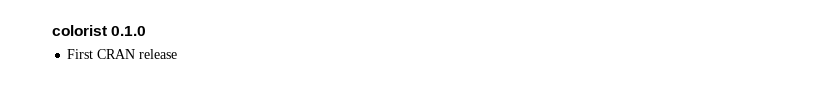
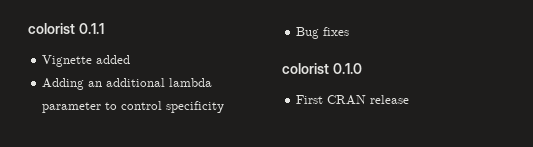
+ colorist 0.1.1
+ Vignette added
+ Adding an additional lambda parameter to control specificity
+ Bug fixes

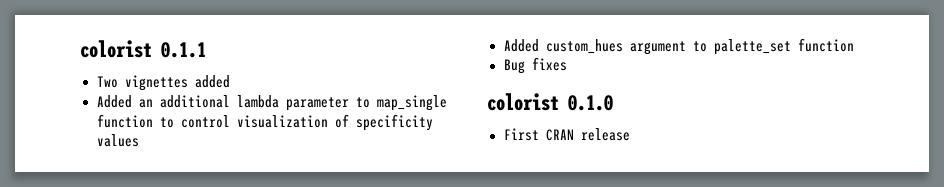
- Vignette added
+ Two vignettes added
- Adding an additional lambda parameter to control specificity
+ Added an additional lambda parameter to map_single function to control visualization of specificity values
+ Added custom_hues argument to palette_set function

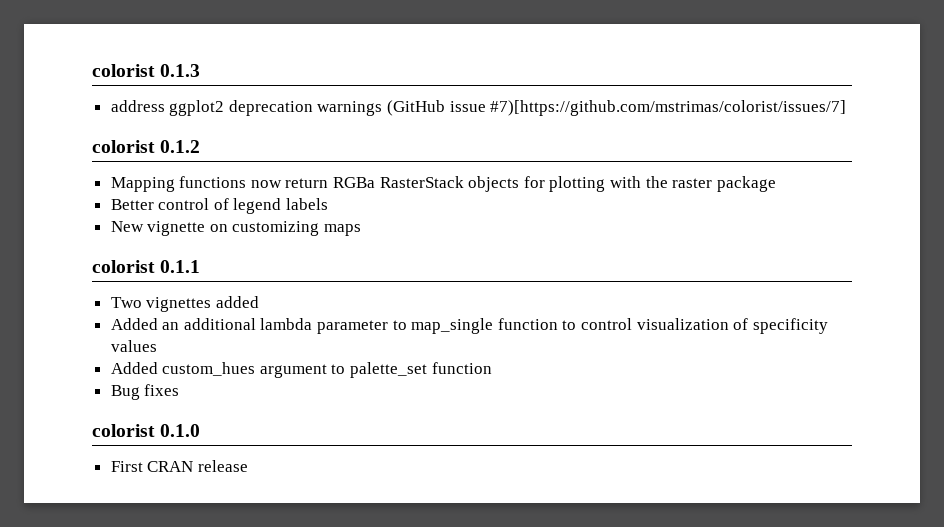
+ colorist 0.1.3
+ address ggplot2 deprecation warnings (GitHub issue #7)[https://github.com/mstrimas/colorist/issues/7]
+ colorist 0.1.2
+ Mapping functions now return RGBa RasterStack objects for plotting with the raster package
+ Better control of legend labels
+ New vignette on customizing maps

